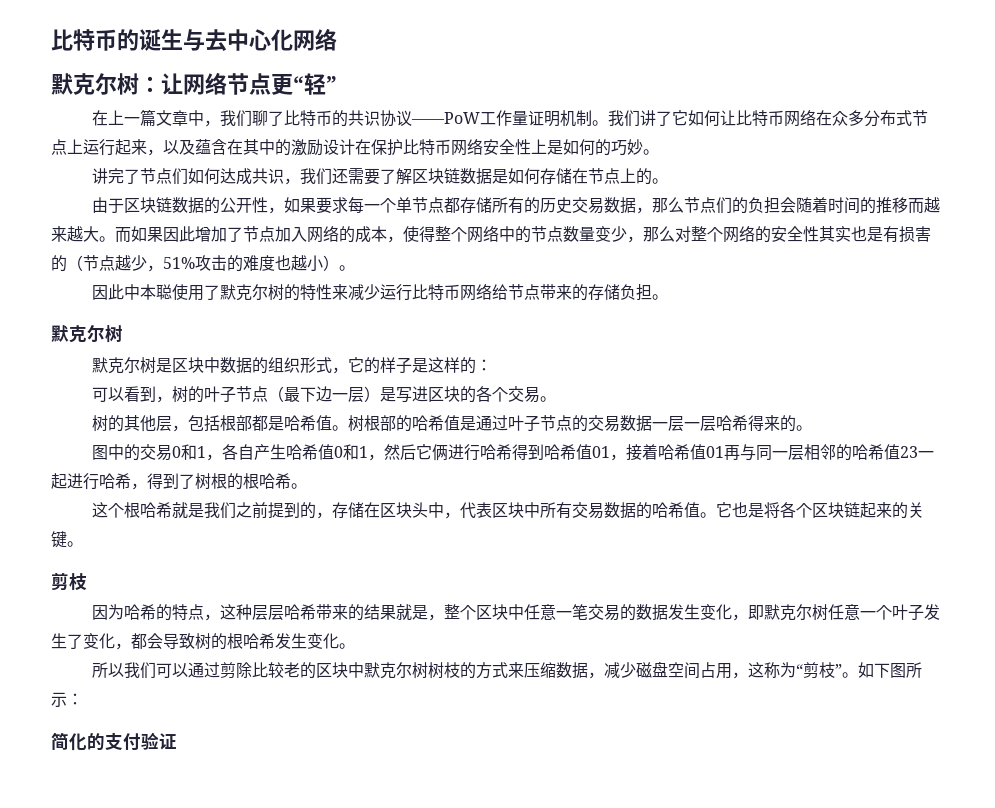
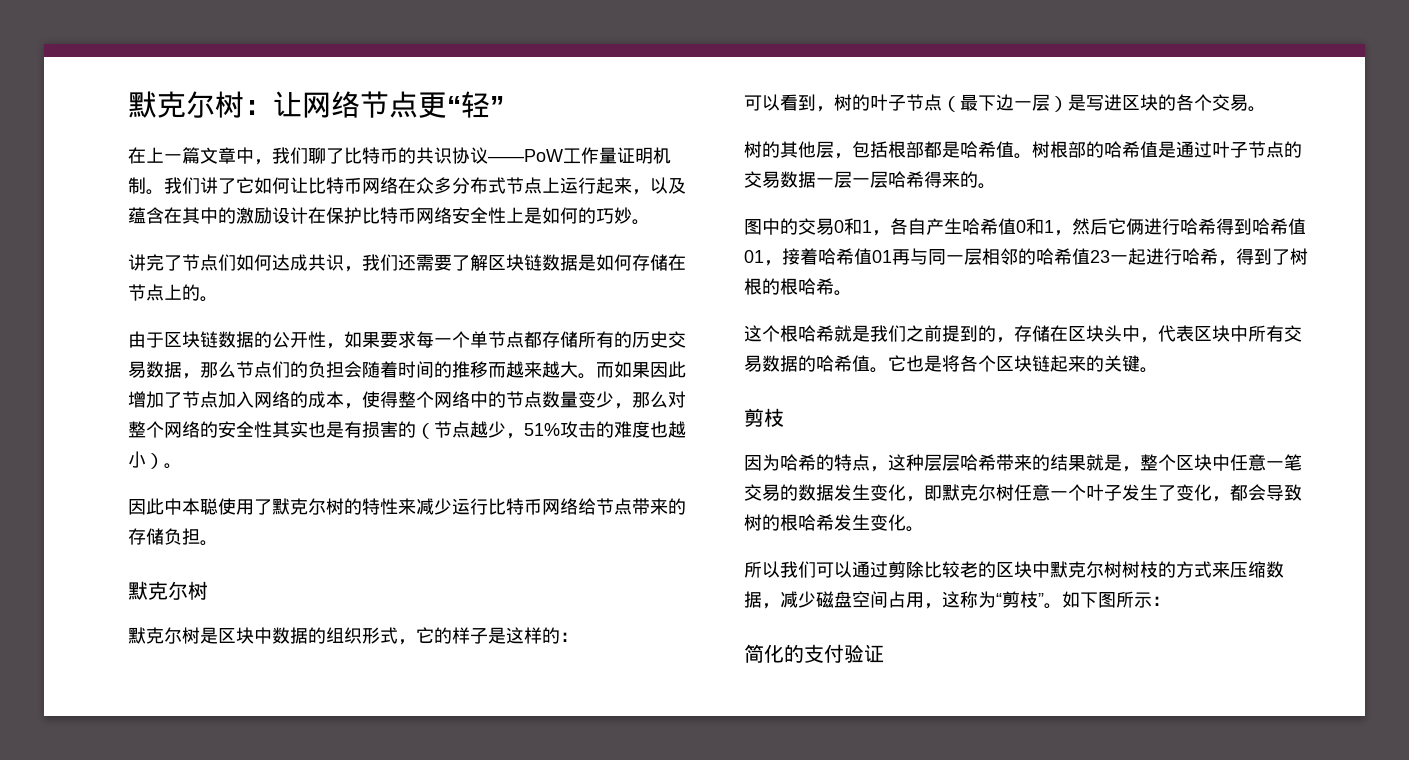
- 比特币的诞生与去中心化网络

